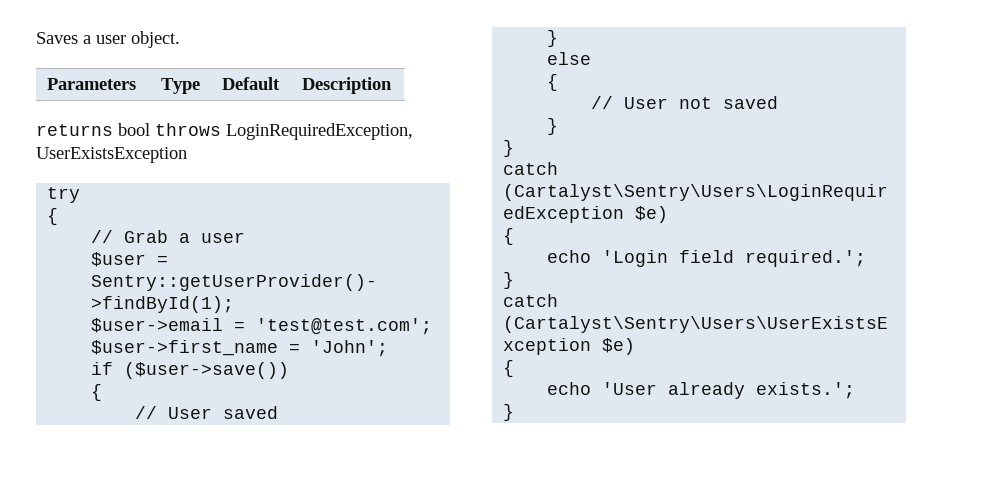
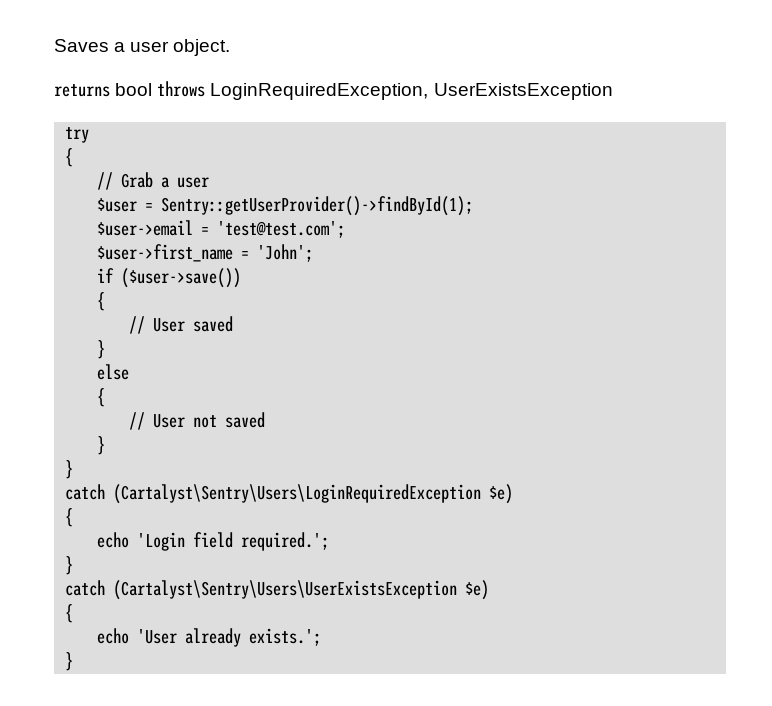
- Parameters | Type | Default | Description

